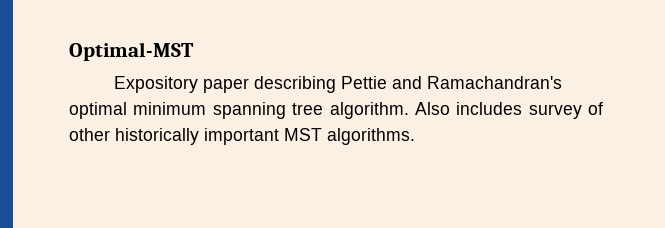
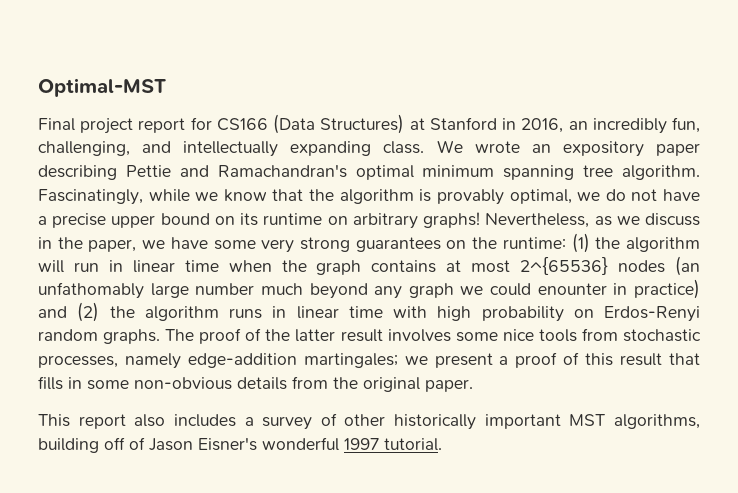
- Expository paper describing Pettie and Ramachandran's optimal minimum spanning tree algorithm.
+ Final project report for CS166 (Data Structures) at Stanford in 2016, an incredibly fun, challenging, and intellectually expanding class. We wrote an expository paper describing Pettie and Ramachandran's optimal minimum spanning tree algorithm.
- Also includes survey of other historically important MST algorithms.
+ Fascinatingly, while we know that the algorithm is provably optimal, we do not have a precise upper bound on its runtime on arbitrary graphs! Nevertheless, as we discuss in the paper, we have some very strong guarantees on the runtime: (1) the algorithm will run in linear time when the graph contains at most 2^{65536} nodes (an unfathomably large number much beyond any graph we could enounter in practice) and (2) the algorithm runs in linear time with high probability on Erdos-Renyi random graphs. The proof of the latter result involves some nice tools from stochastic processes, namely edge-addition martingales; we present a proof of this result that fills in some non-obvious details from the original paper.
+ This report also includes a survey of other historically important MST algorithms, building off of Jason Eisner's wonderful 1997 tutorial.

